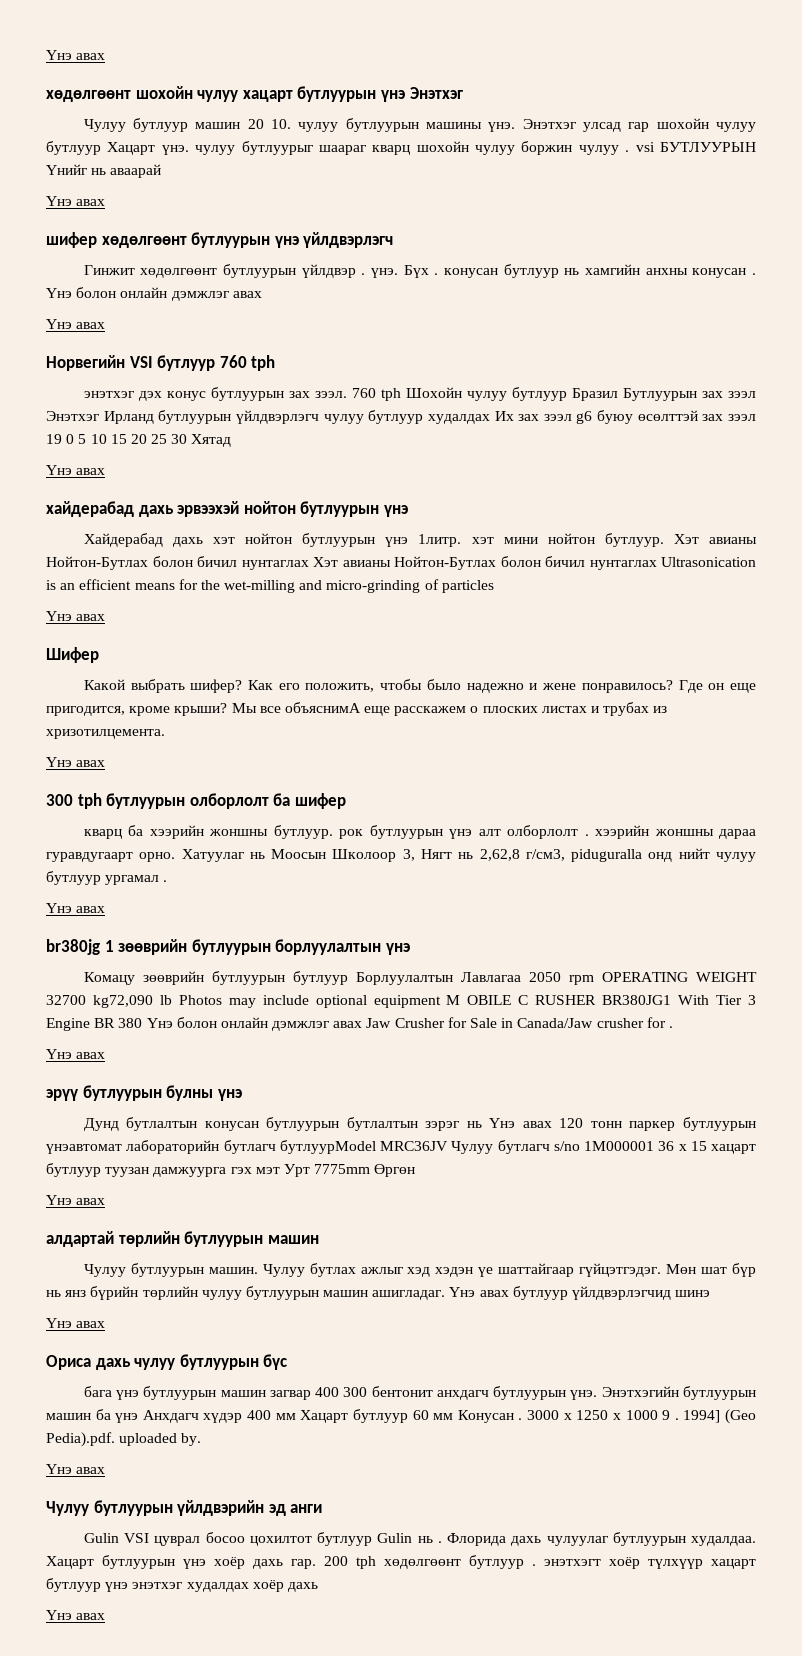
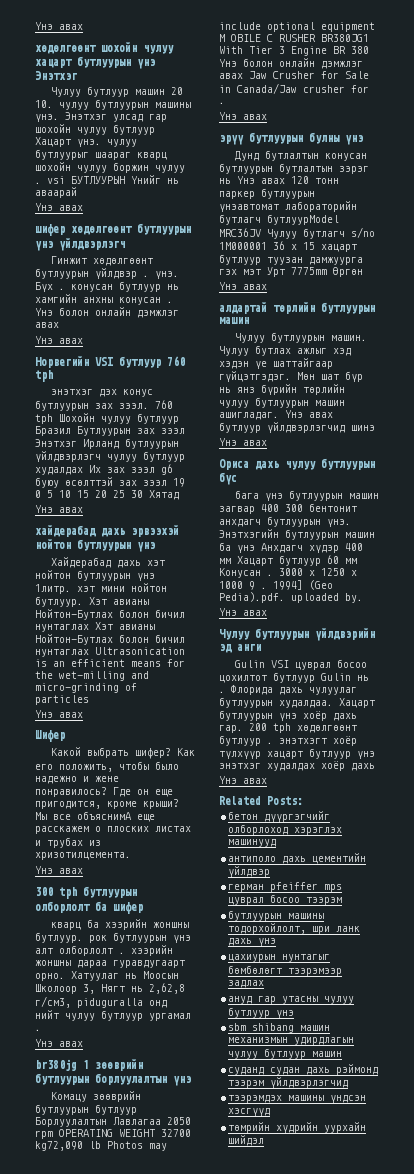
+ Related Posts:
+ бетон дүүргэгчийг олборлоход хэрэглэх машинууд
+ антиполо дахь цементийн үйлдвэр
+ герман pfeiffer mps цуврал босоо тээрэм
+ бутлуурын машины тодорхойлолт, шри ланк дахь үнэ
+ цахиурын нунтагыг бөмбөлөгт тээрэмээр задлах
+ ануд гар утасны чулуу бутлуур үнэ
+ sbm shibang машин механизмын удирдлагын чулуу бутлуур машин
+ суданд судан дахь рэймонд тээрэм үйлдвэрлэгчид
+ тээрэмдэх машины үндсэн хэсгүүд
+ төмрийн хүдрийн уурхайн шийдэл

